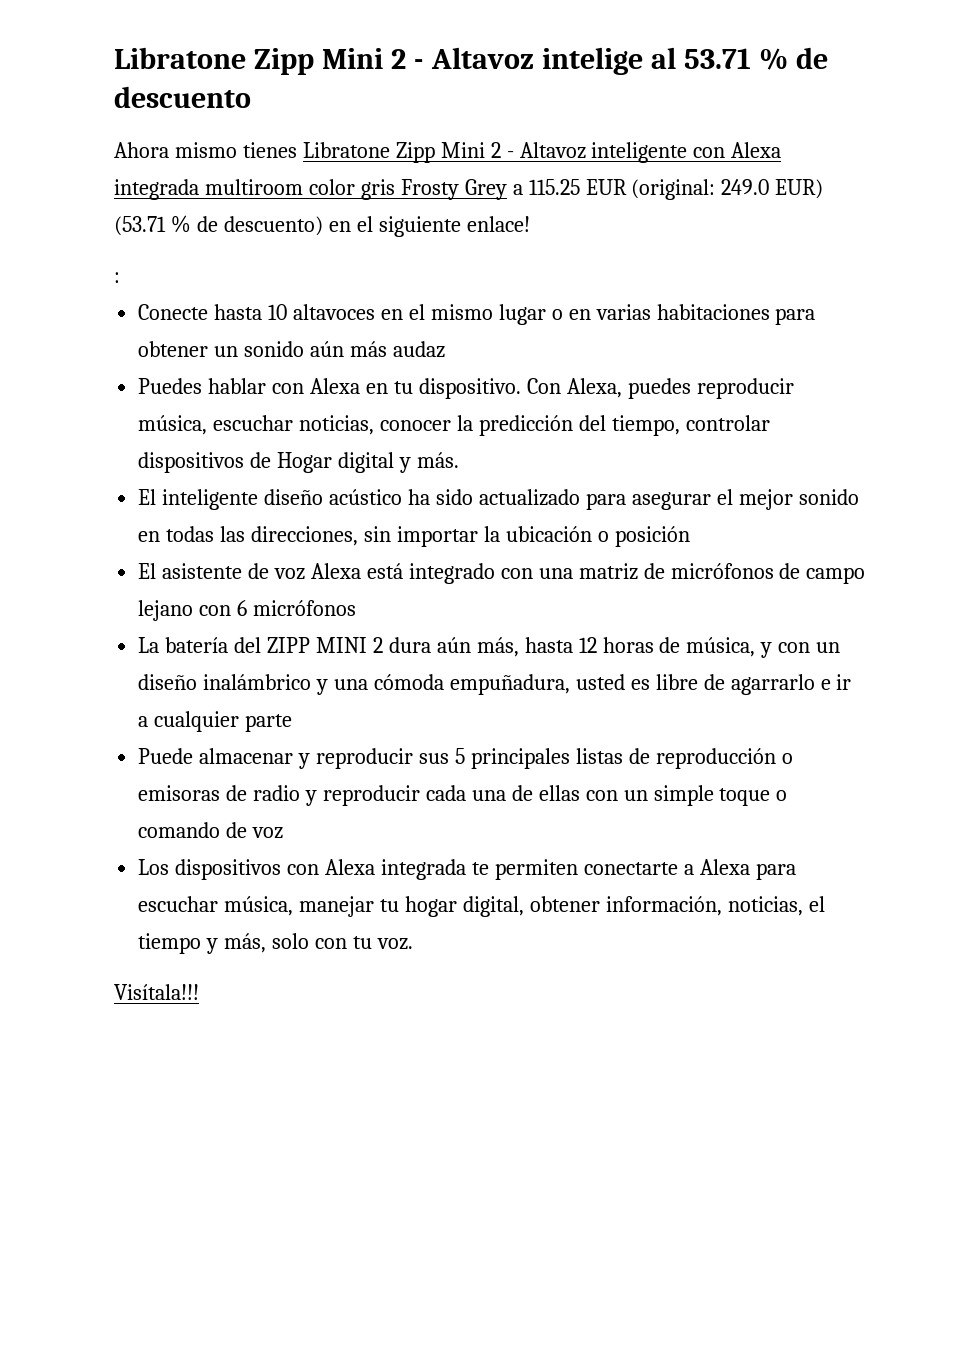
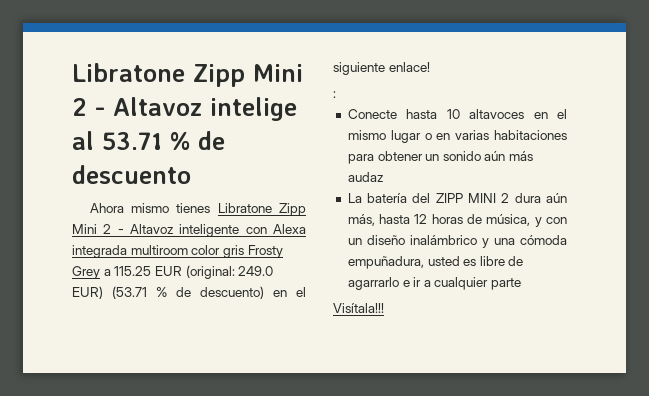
- Puedes hablar con Alexa en tu dispositivo. Con Alexa, puedes reproducir música, escuchar noticias, conocer la predicción del tiempo, controlar dispositivos de Hogar digital y más.
- El inteligente diseño acústico ha sido actualizado para asegurar el mejor sonido en todas las direcciones, sin importar la ubicación o posición
- El asistente de voz Alexa está integrado con una matriz de micrófonos de campo lejano con 6 micrófonos
- Puede almacenar y reproducir sus 5 principales listas de reproducción o emisoras de radio y reproducir cada una de ellas con un simple toque o comando de voz
- Los dispositivos con Alexa integrada te permiten conectarte a Alexa para escuchar música, manejar tu hogar digital, obtener información, noticias, el tiempo y más, solo con tu voz.

